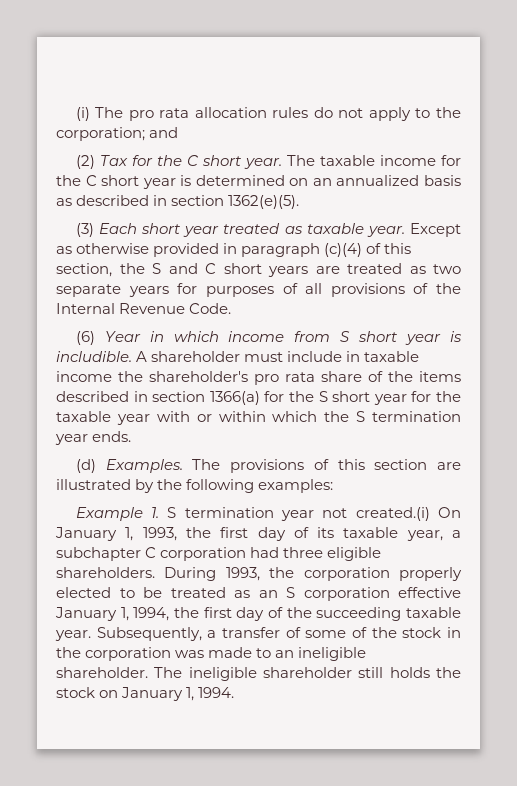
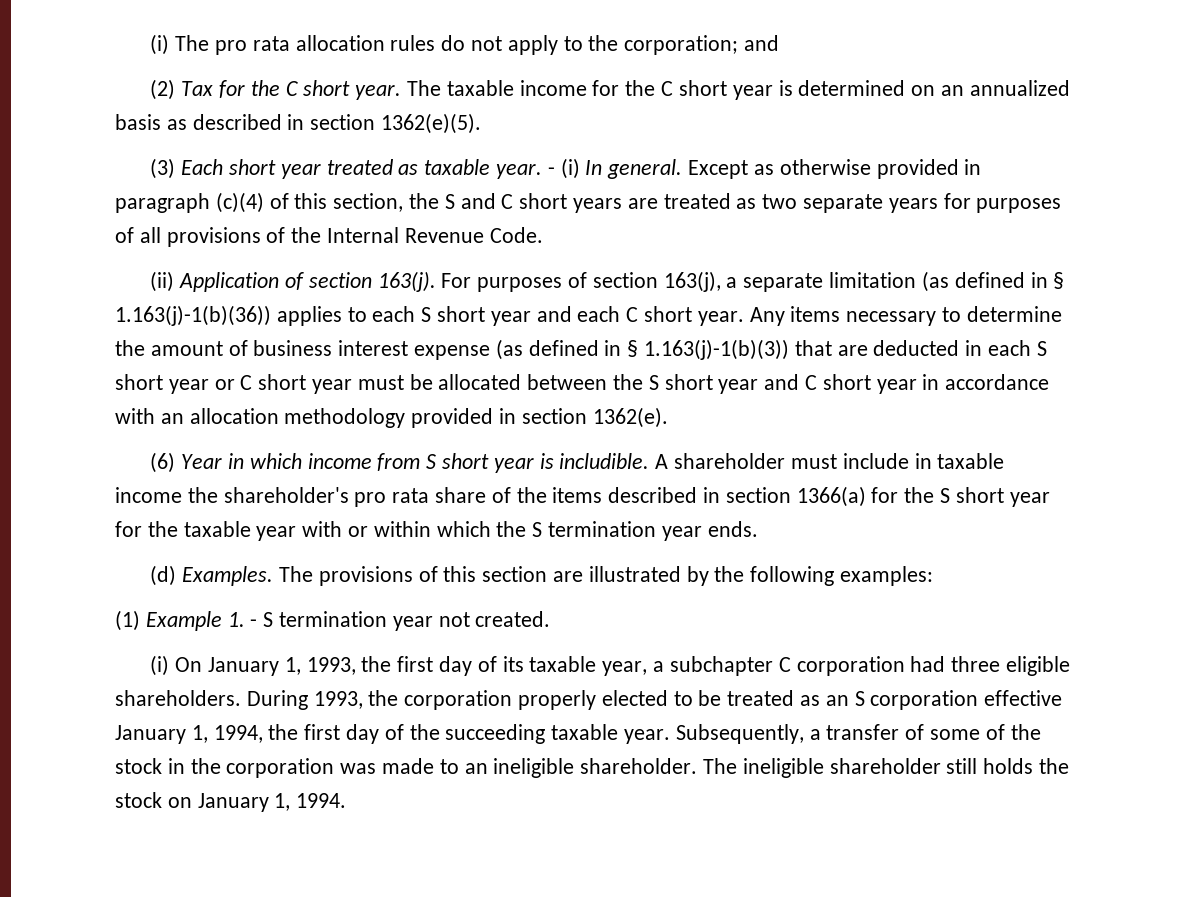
+ - (i) In general.
+ (ii) Application of section 163(j). For purposes of section 163(j), a separate limitation (as defined in § 1.163(j)-1(b)(36)) applies to each S short year and each C short year. Any items necessary to determine the amount of business interest expense (as defined in § 1.163(j)-1(b)(3)) that are deducted in each S short year or C short year must be allocated between the S short year and C short year in accordance with an allocation methodology provided in section 1362(e).
- Example 1. S termination year not created.(i) On January 1, 1993, the first day of its taxable year, a subchapter C corporation had three eligible shareholders.
+ (1) Example 1. - S termination year not created.
+ (i) On January 1, 1993, the first day of its taxable year, a subchapter C corporation had three eligible shareholders.

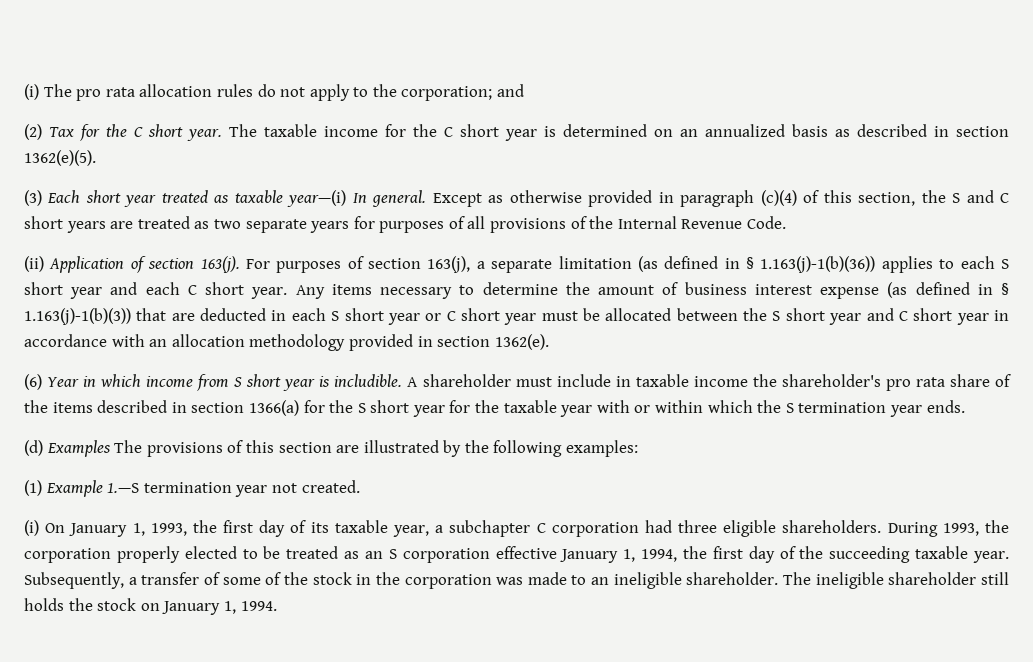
- (3) Each short year treated as taxable year. - (i) In general.
+ (3) Each short year treated as taxable year—(i) In general.
- (d) Examples. The provisions of this section are illustrated by the following examples:
+ (d) Examples The provisions of this section are illustrated by the following examples:
- (1) Example 1. - S termination year not created.
+ (1) Example 1.—S termination year not created.

